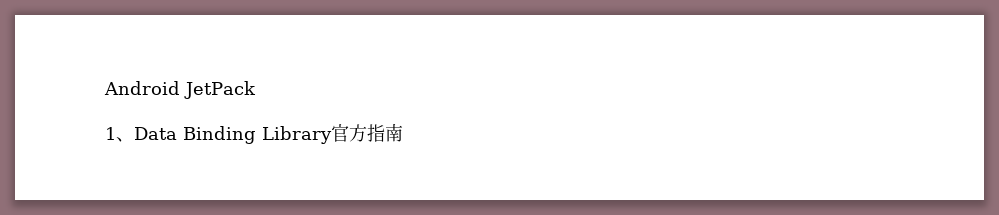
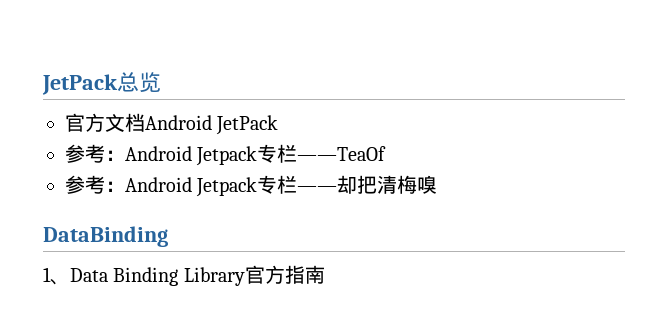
- Android JetPack
+ JetPack总览
+ 官方文档Android JetPack
+ 参考：Android Jetpack专栏——TeaOf
+ 参考：Android Jetpack专栏——却把清梅嗅
+ DataBinding

